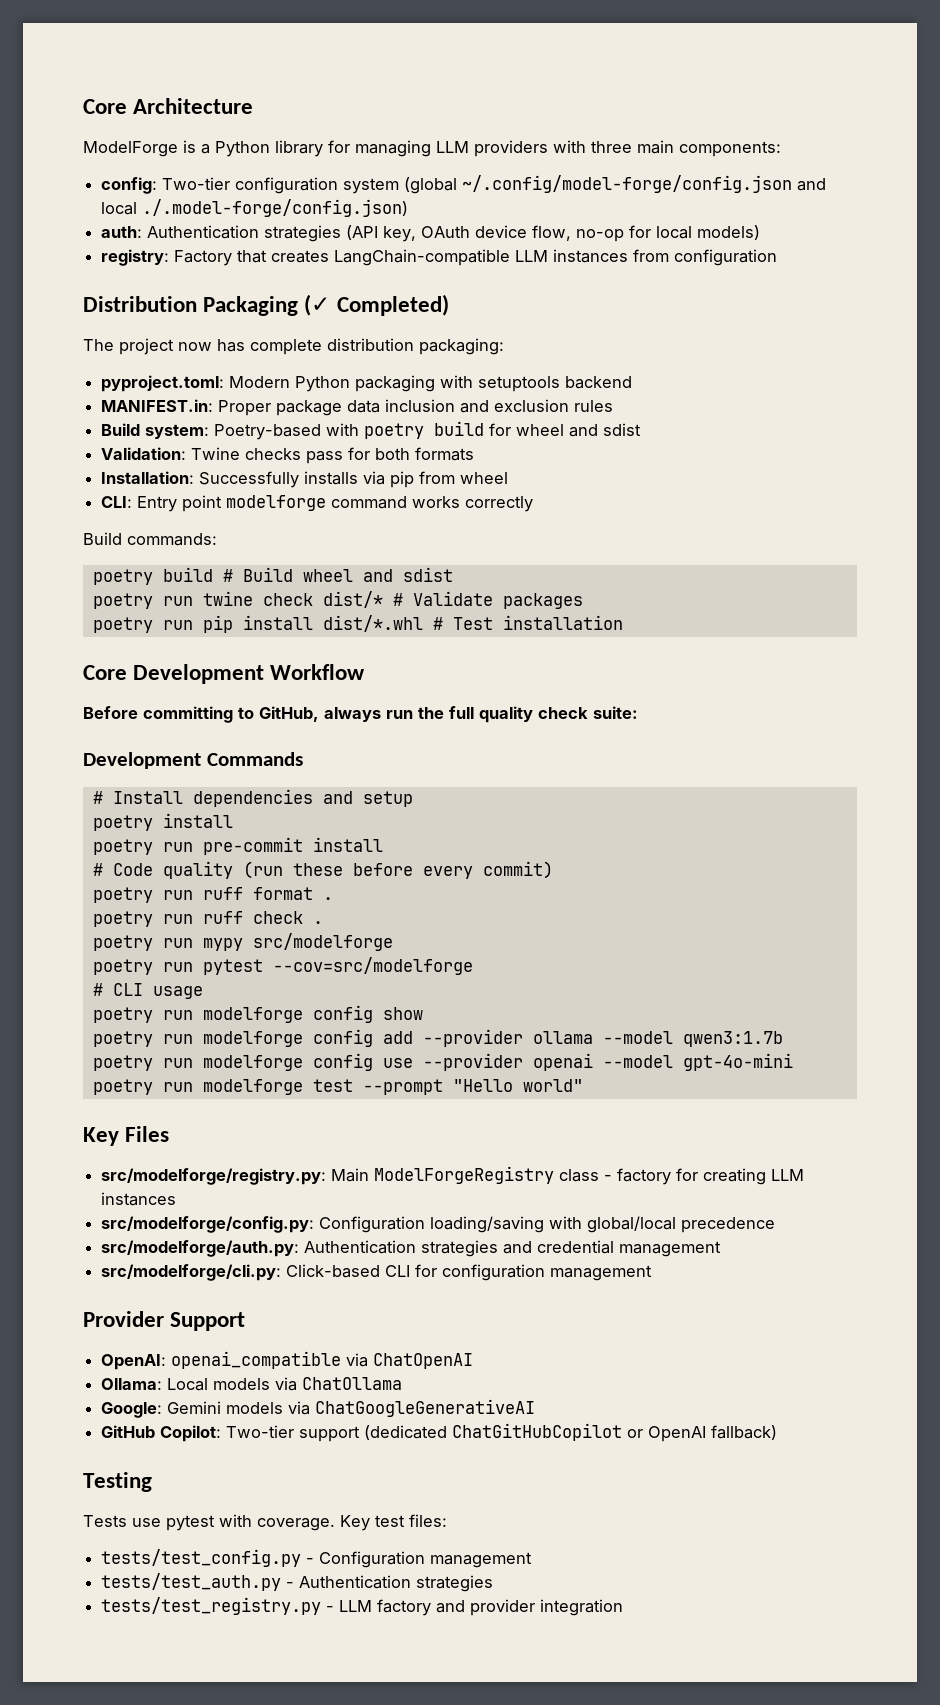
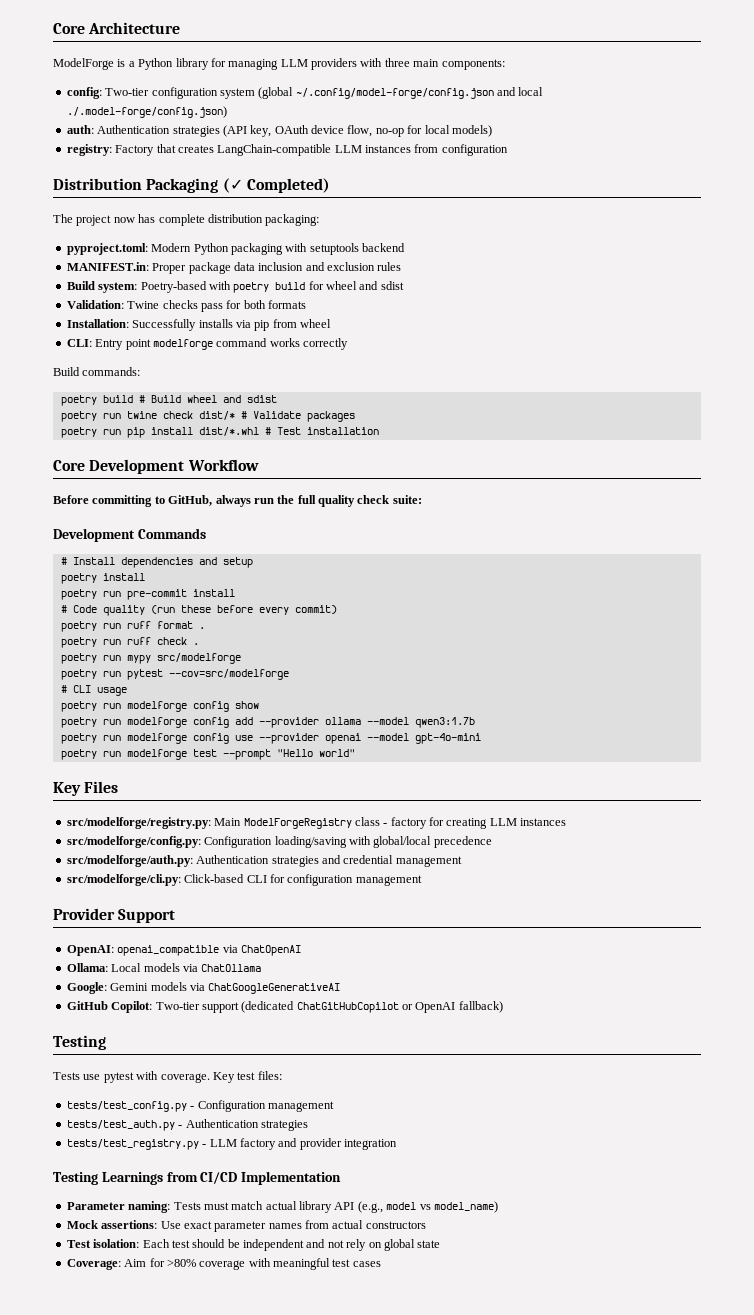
+ Testing Learnings from CI/CD Implementation
+ Parameter naming: Tests must match actual library API (e.g., model vs model_name)
+ Mock assertions: Use exact parameter names from actual constructors
+ Test isolation: Each test should be independent and not rely on global state
+ Coverage: Aim for >80% coverage with meaningful test cases

